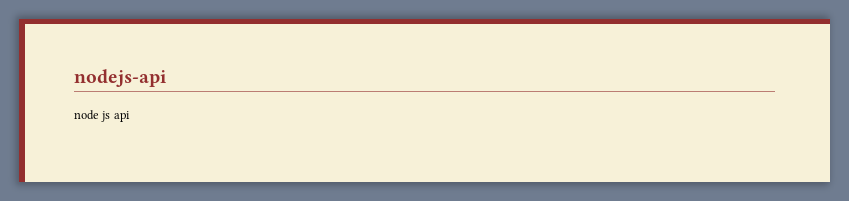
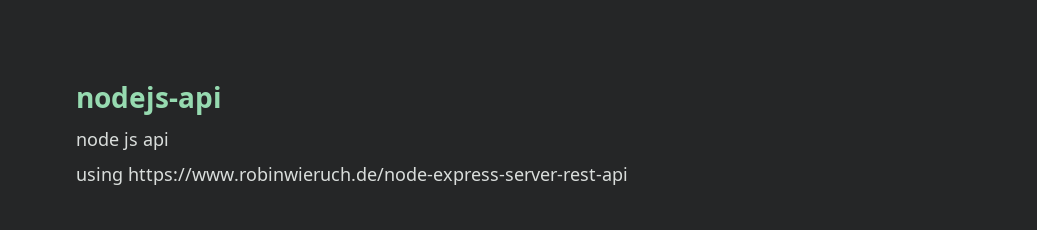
+ using https://www.robinwieruch.de/node-express-server-rest-api

